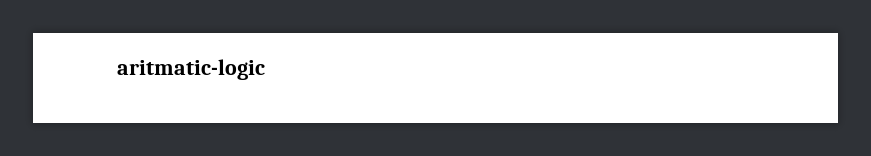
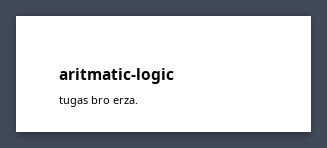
+ tugas bro erza.

